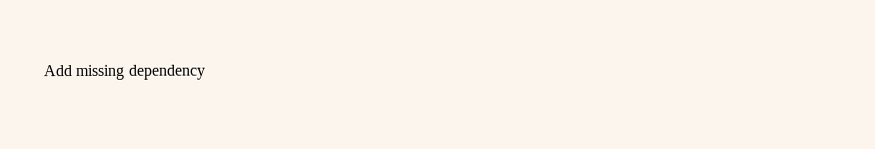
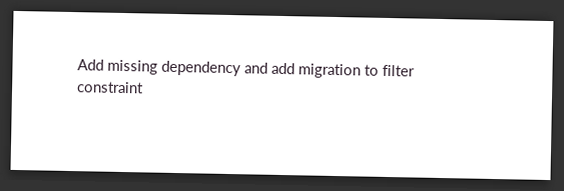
- Add missing dependency
+ Add missing dependency and add migration to filter constraint

